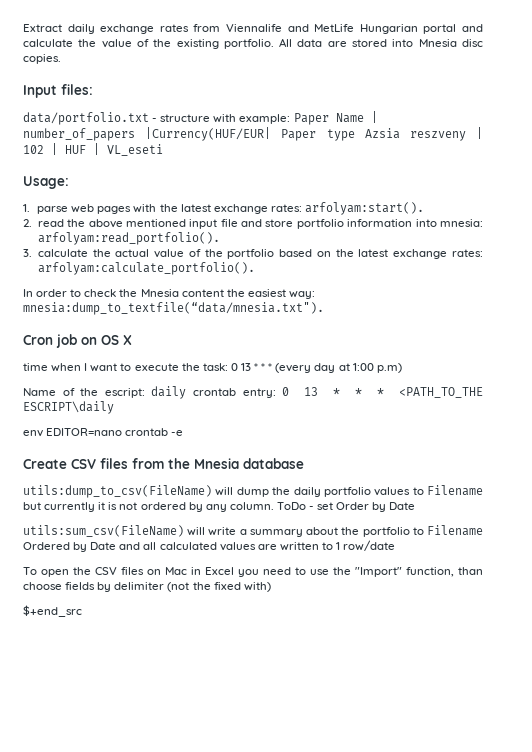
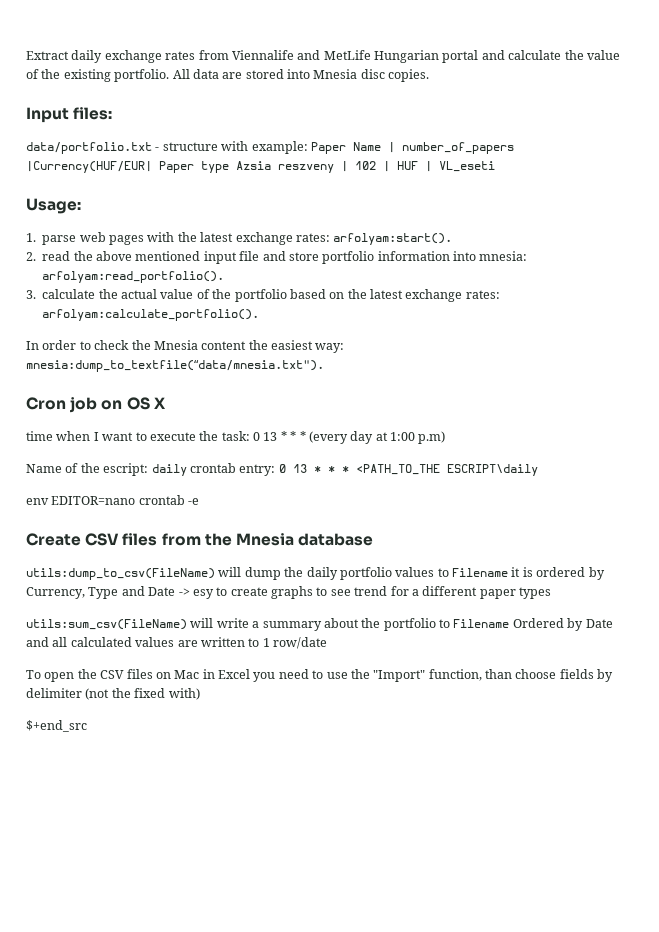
- utils:dump_to_csv(FileName) will dump the daily portfolio values to Filename but currently it is not ordered by any column. ToDo - set Order by Date
+ utils:dump_to_csv(FileName) will dump the daily portfolio values to Filename it is ordered by Currency, Type and Date -> esy to create graphs to see trend for a different paper types

